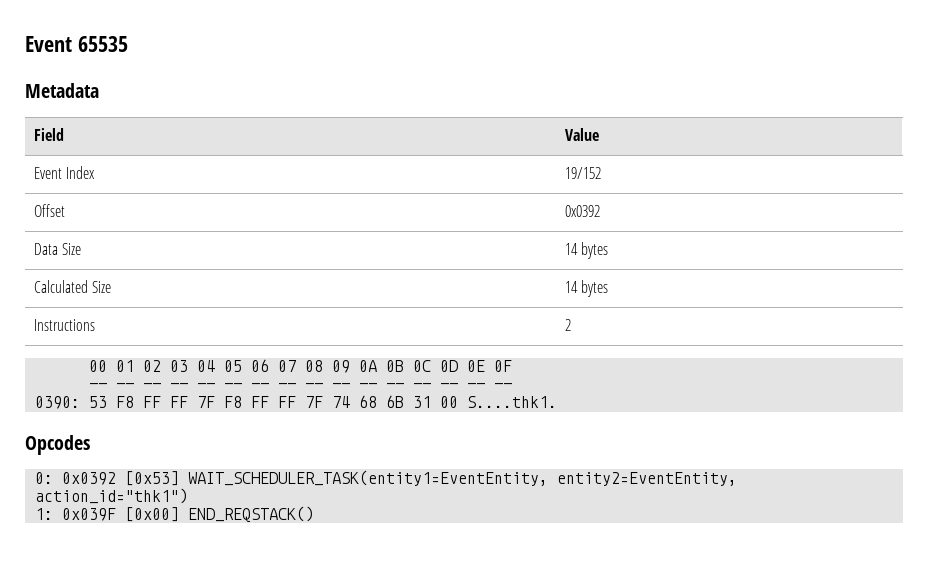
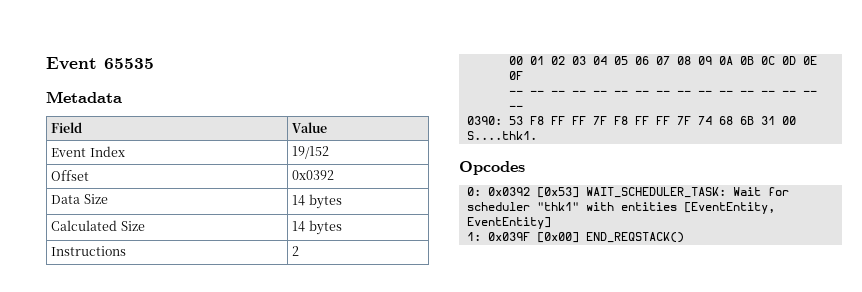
- 0: 0x0392 [0x53] WAIT_SCHEDULER_TASK(entity1=EventEntity, entity2=EventEntity, action_id="thk1")
+ 0: 0x0392 [0x53] WAIT_SCHEDULER_TASK: Wait for scheduler "thk1" with entities [EventEntity, EventEntity]

